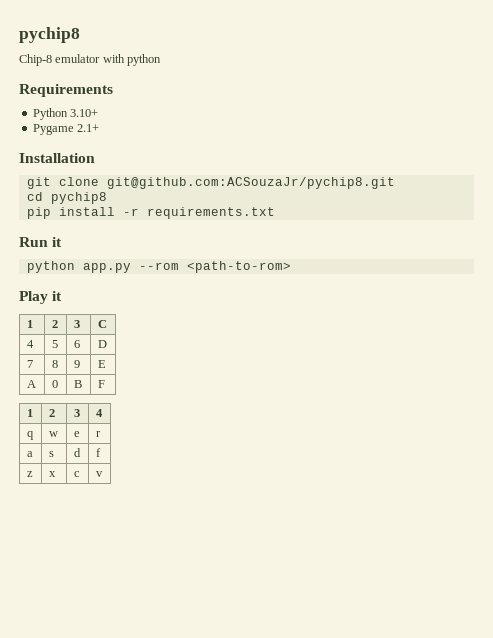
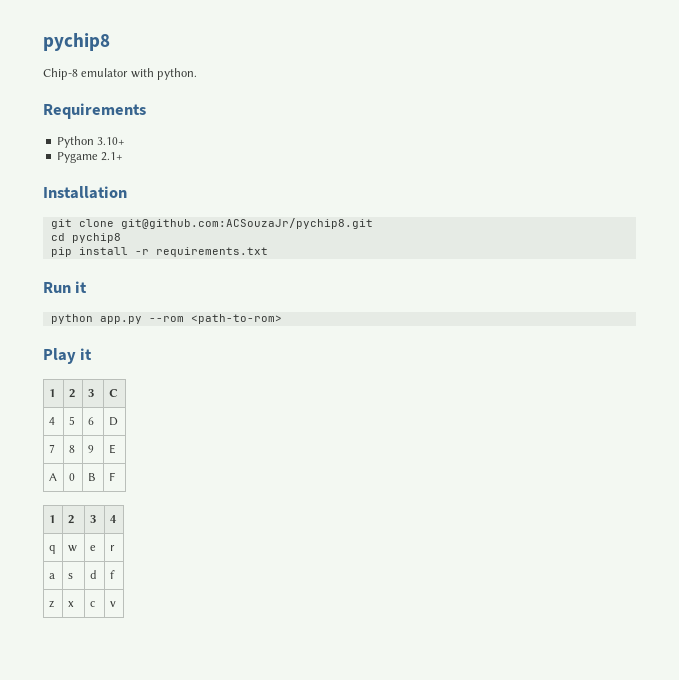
- Chip-8 emulator with python
+ Chip-8 emulator with python.

